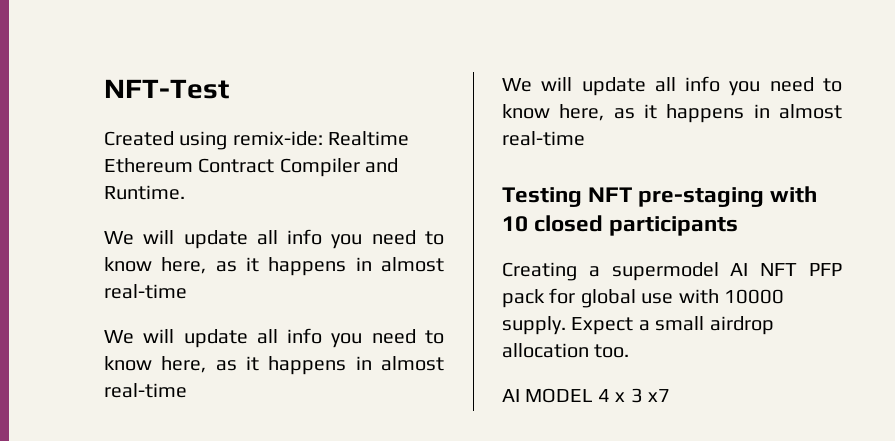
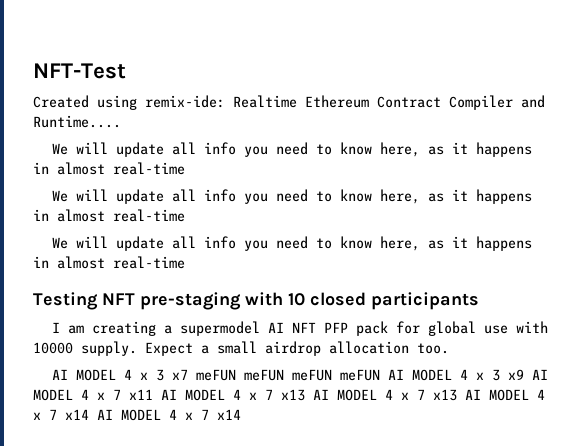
- Created using remix-ide: Realtime Ethereum Contract Compiler and Runtime.
+ Created using remix-ide: Realtime Ethereum Contract Compiler and Runtime....
- Creating a supermodel AI NFT PFP pack for global use with 10000 supply.
+ I am creating a supermodel AI NFT PFP pack for global use with 10000 supply.
- AI MODEL 4 x 3 x7
+ AI MODEL 4 x 3 x7 meFUN meFUN meFUN meFUN AI MODEL 4 x 3 x9 AI MODEL 4 x 7 x11 AI MODEL 4 x 7 x13 AI MODEL 4 x 7 x13 AI MODEL 4 x 7 x14 AI MODEL 4 x 7 x14

